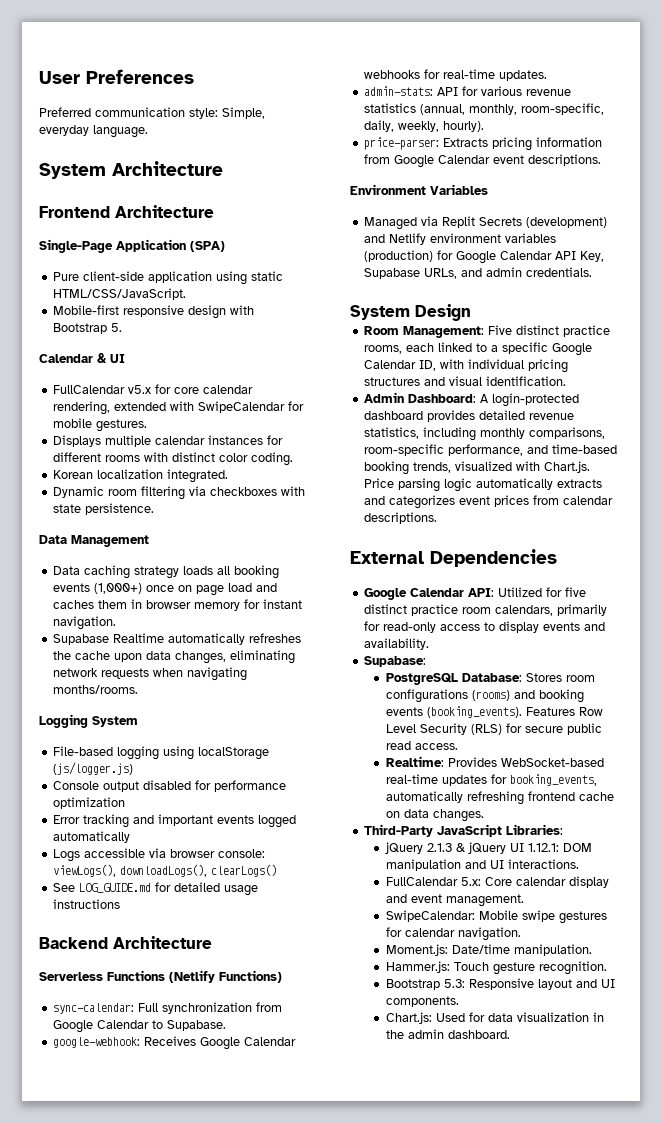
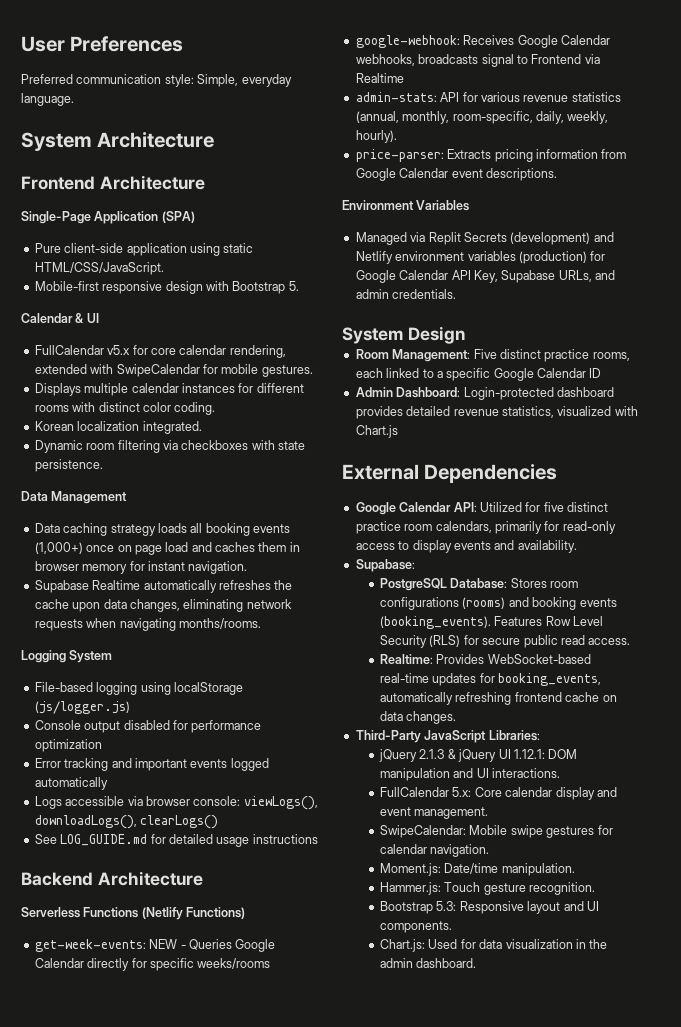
- sync-calendar: Full synchronization from Google Calendar to Supabase.
- google-webhook: Receives Google Calendar webhooks for real-time updates.
+ get-week-events: NEW - Queries Google Calendar directly for specific weeks/rooms
+ google-webhook: Receives Google Calendar webhooks, broadcasts signal to Frontend via Realtime
- Room Management: Five distinct practice rooms, each linked to a specific Google Calendar ID, with individual pricing structures and visual identification.
+ Room Management: Five distinct practice rooms, each linked to a specific Google Calendar ID
- Admin Dashboard: A login-protected dashboard provides detailed revenue statistics, including monthly comparisons, room-specific performance, and time-based booking trends, visualized with Chart.js. Price parsing logic automatically extracts and categorizes event prices from calendar descriptions.
+ Admin Dashboard: Login-protected dashboard provides detailed revenue statistics, visualized with Chart.js

